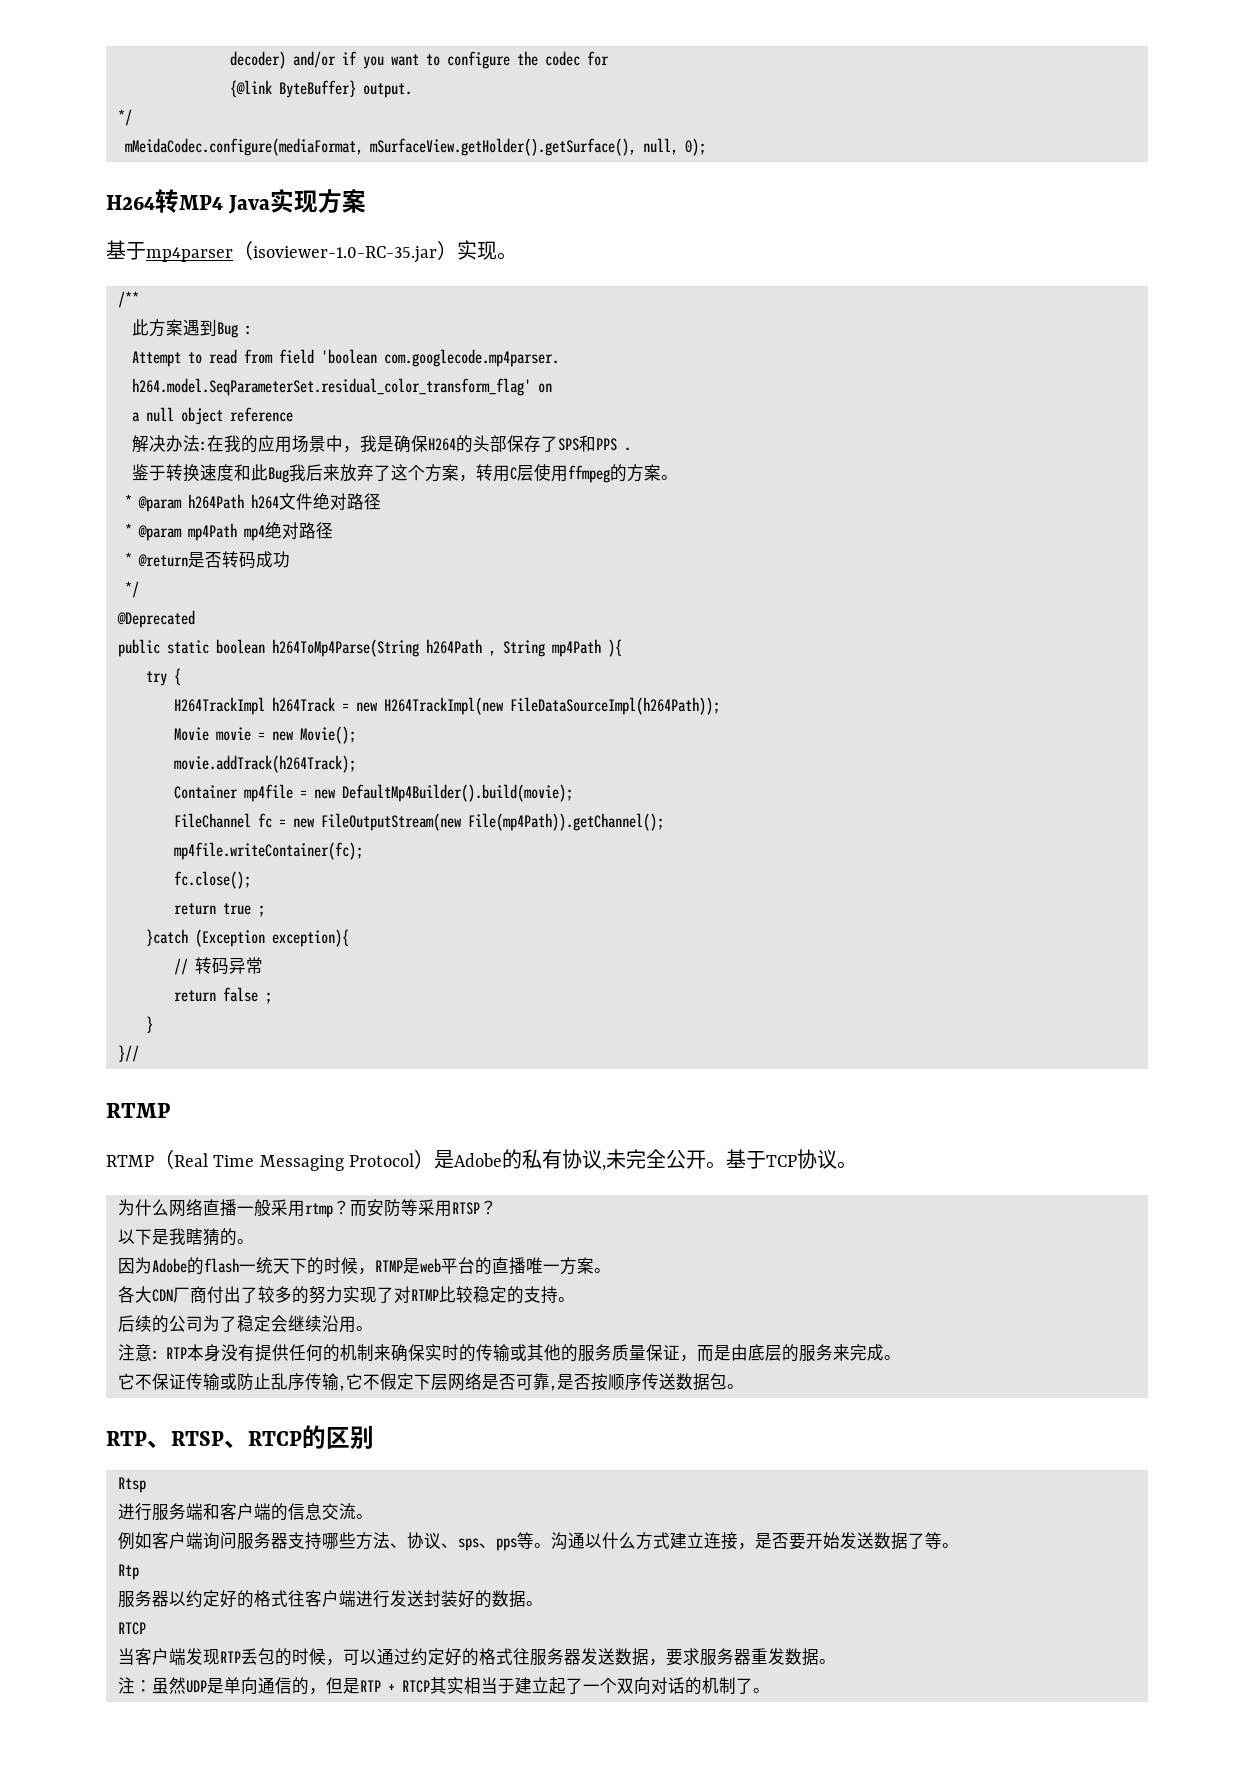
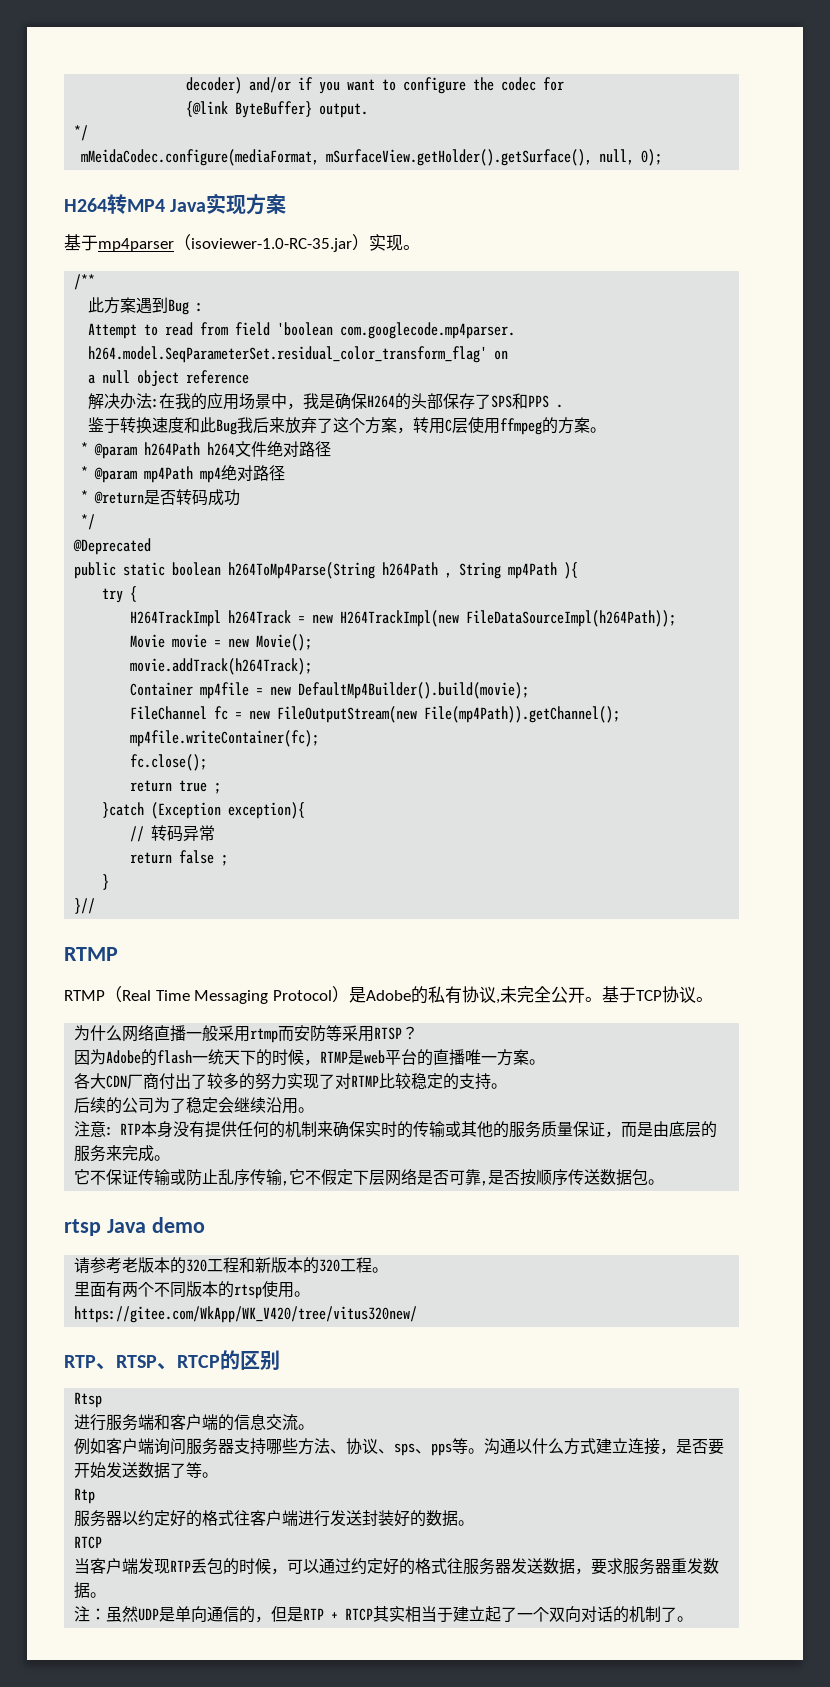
- 为什么网络直播一般采用rtmp？而安防等采用RTSP？
+ 为什么网络直播一般采用rtmp而安防等采用RTSP？
- 以下是我瞎猜的。
+ rtsp Java demo
+ 请参考老版本的320工程和新版本的320工程。
+ 里面有两个不同版本的rtsp使用。
+ https://gitee.com/WkApp/WK_V420/tree/vitus320new/

